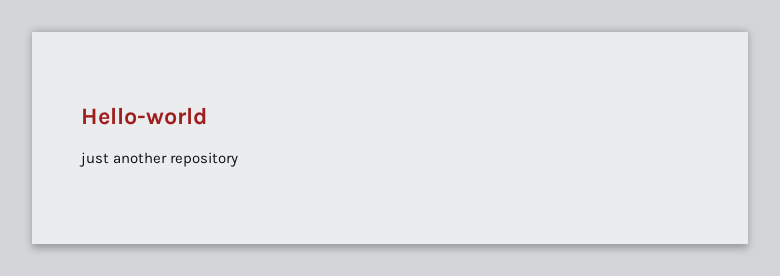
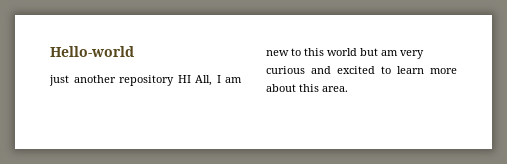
- just another repository
+ just another repository HI All, I am new to this world but am very curious and excited to learn more about this area.

